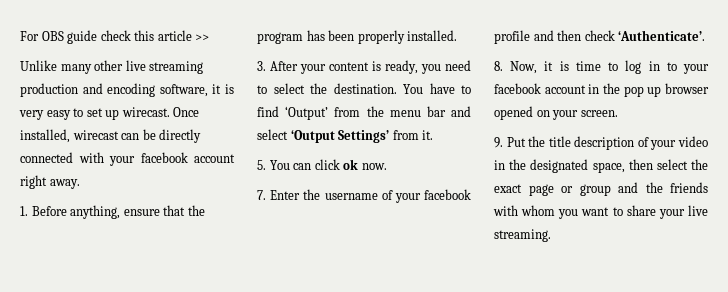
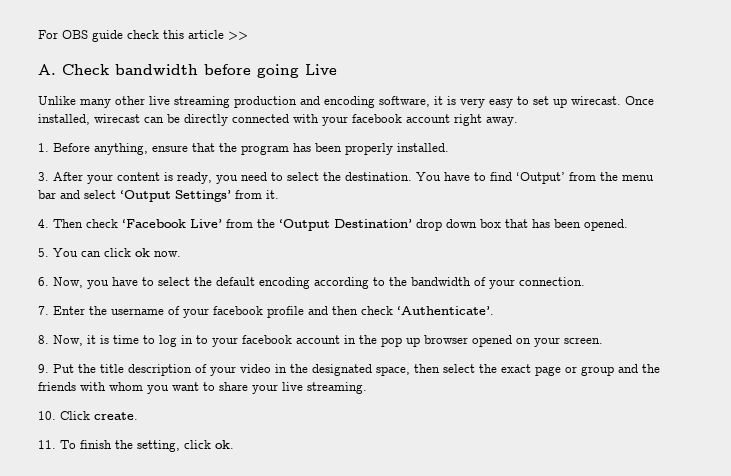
+ A. Check bandwidth before going Live
+ 4. Then check ‘Facebook Live’ from the ‘Output Destination’ drop down box that has been opened.
+ 6. Now, you have to select the default encoding according to the bandwidth of your connection.
+ 10. Click create.
+ 11. To finish the setting, click ok.

